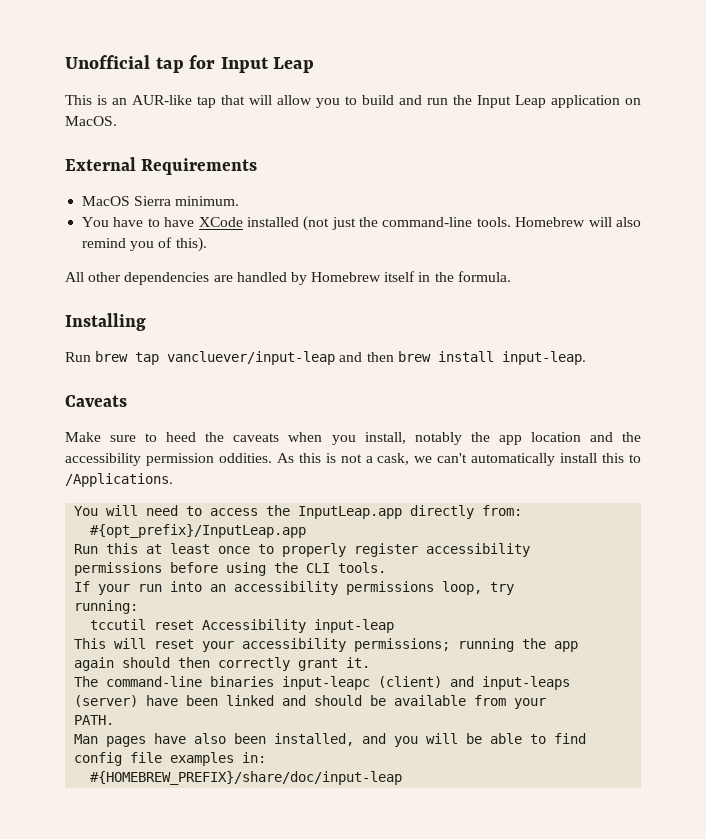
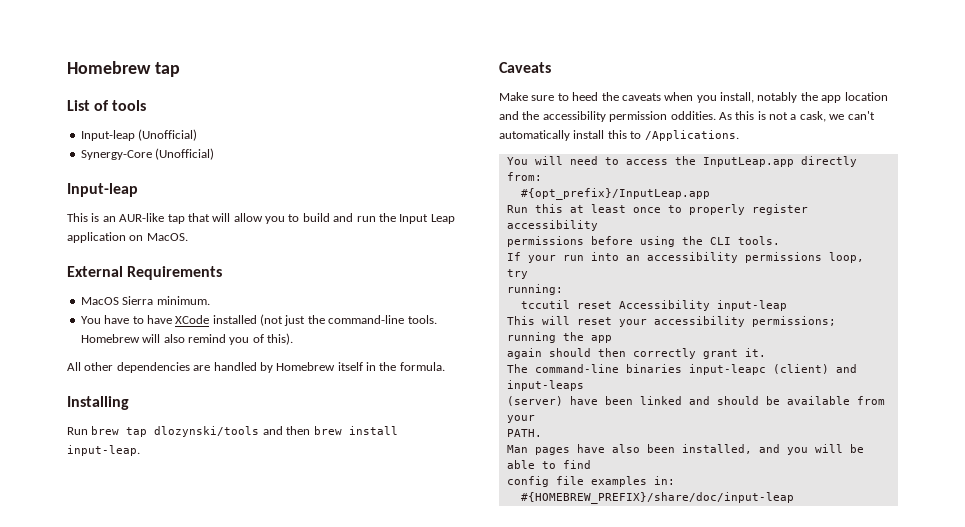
- Unofficial tap for Input Leap
+ Homebrew tap
+ List of tools
+ Input-leap (Unofficial)
+ Synergy-Core (Unofficial)
+ Input-leap
- Run brew tap vancluever/input-leap and then brew install input-leap.
+ Run brew tap dlozynski/tools and then brew install input-leap.

